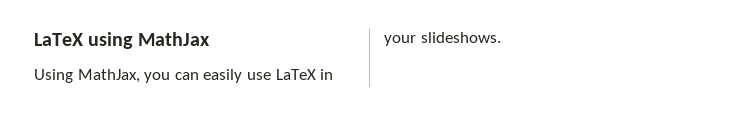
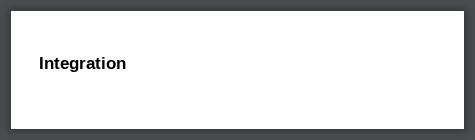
- LaTeX using MathJax
- Using MathJax, you can easily use LaTeX in your slideshows.
+ Integration

